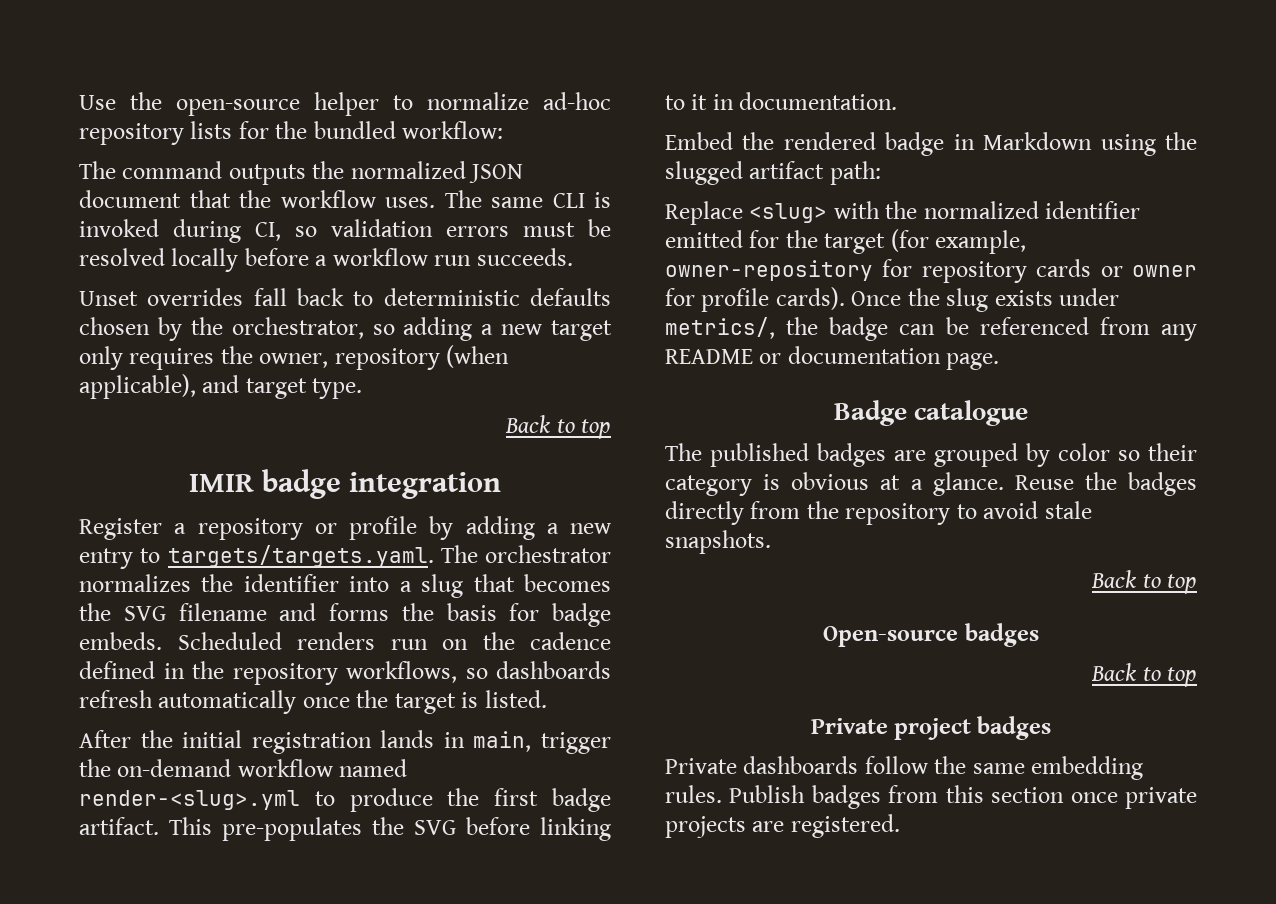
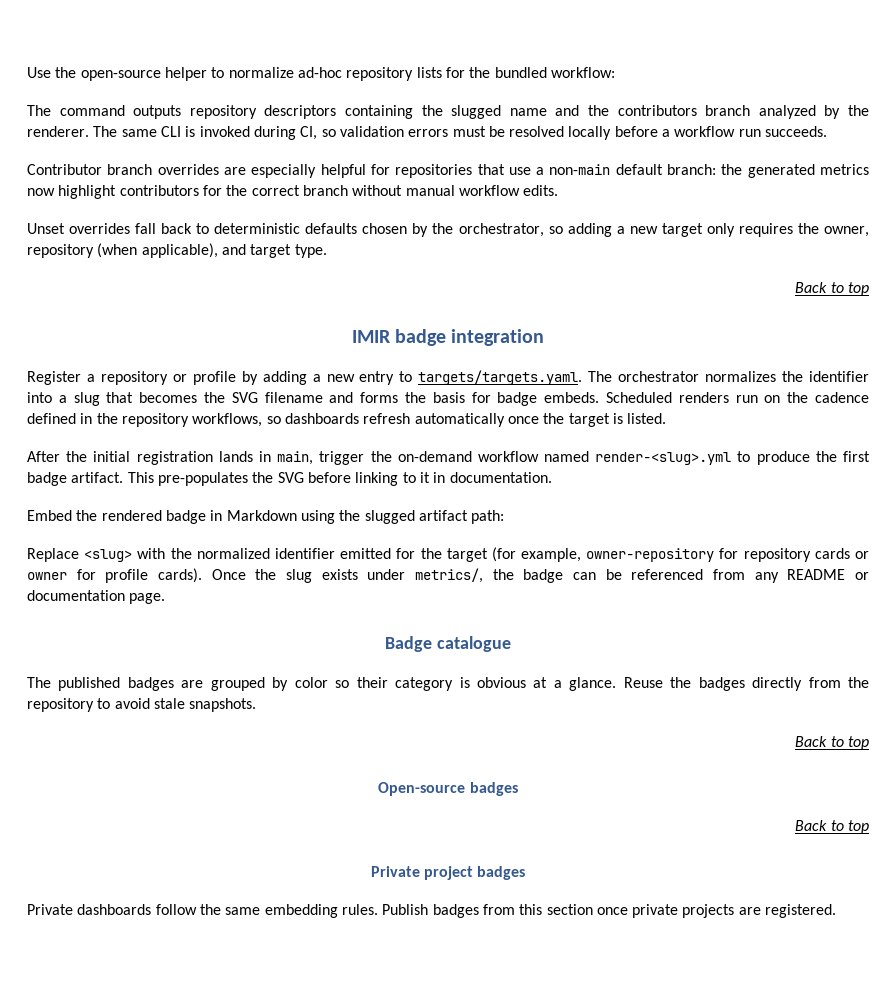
- The command outputs the normalized JSON document that the workflow uses.
+ The command outputs repository descriptors containing the slugged name and the contributors branch analyzed by the renderer.
+ Contributor branch overrides are especially helpful for repositories that use a non-main default branch: the generated metrics now highlight contributors for the correct branch without manual workflow edits.

